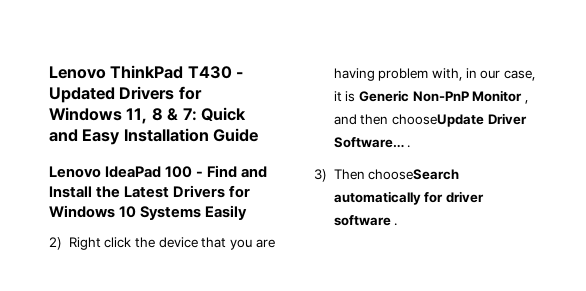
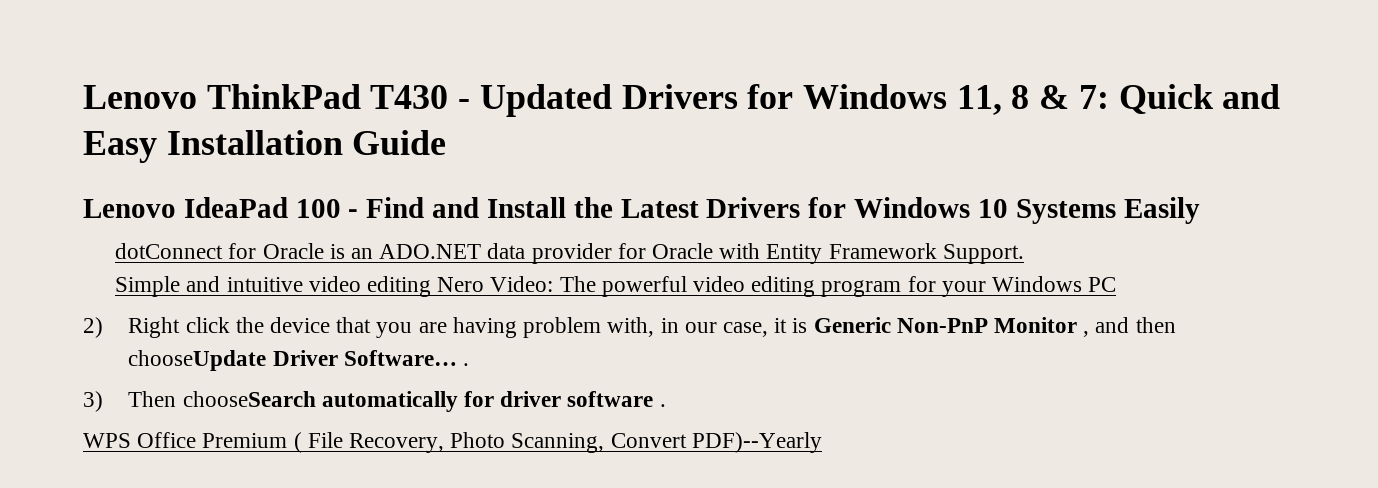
+ dotConnect for Oracle is an ADO.NET data provider for Oracle with Entity Framework Support.
+ Simple and intuitive video editing Nero Video: The powerful video editing program for your Windows PC
+ WPS Office Premium ( File Recovery, Photo Scanning, Convert PDF)--Yearly

